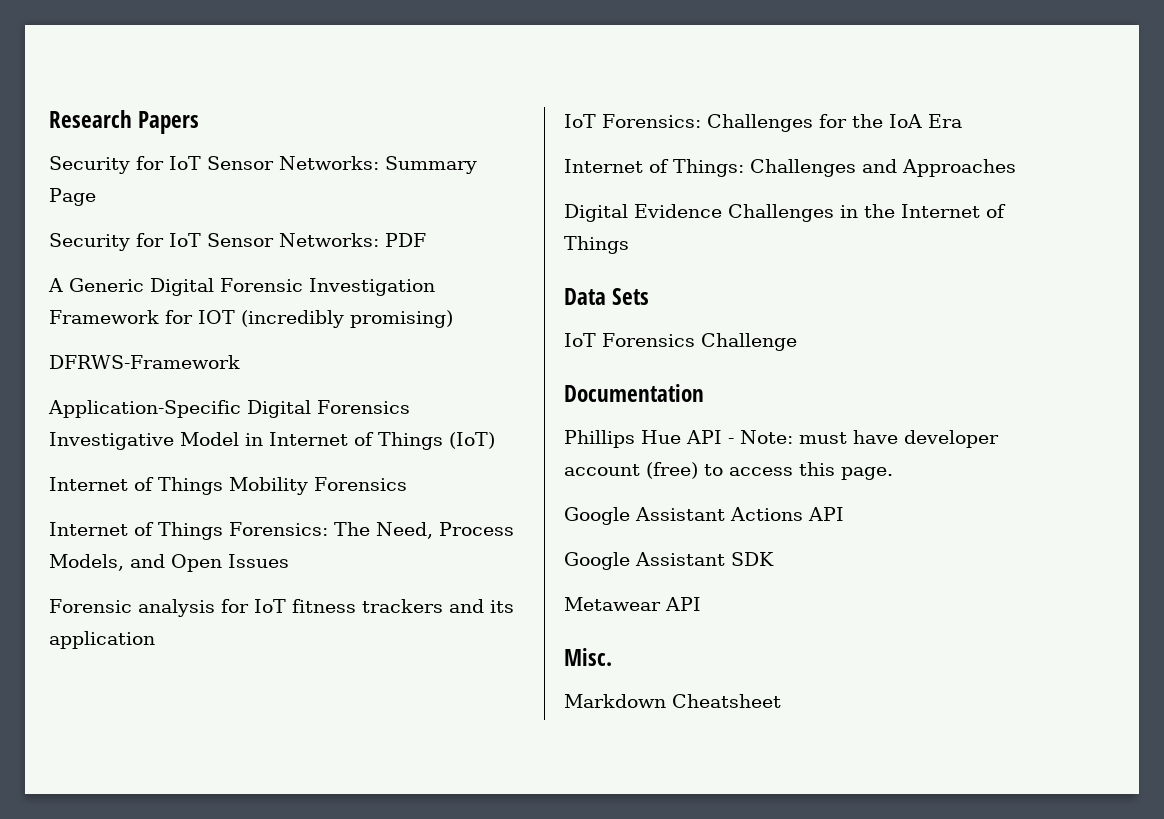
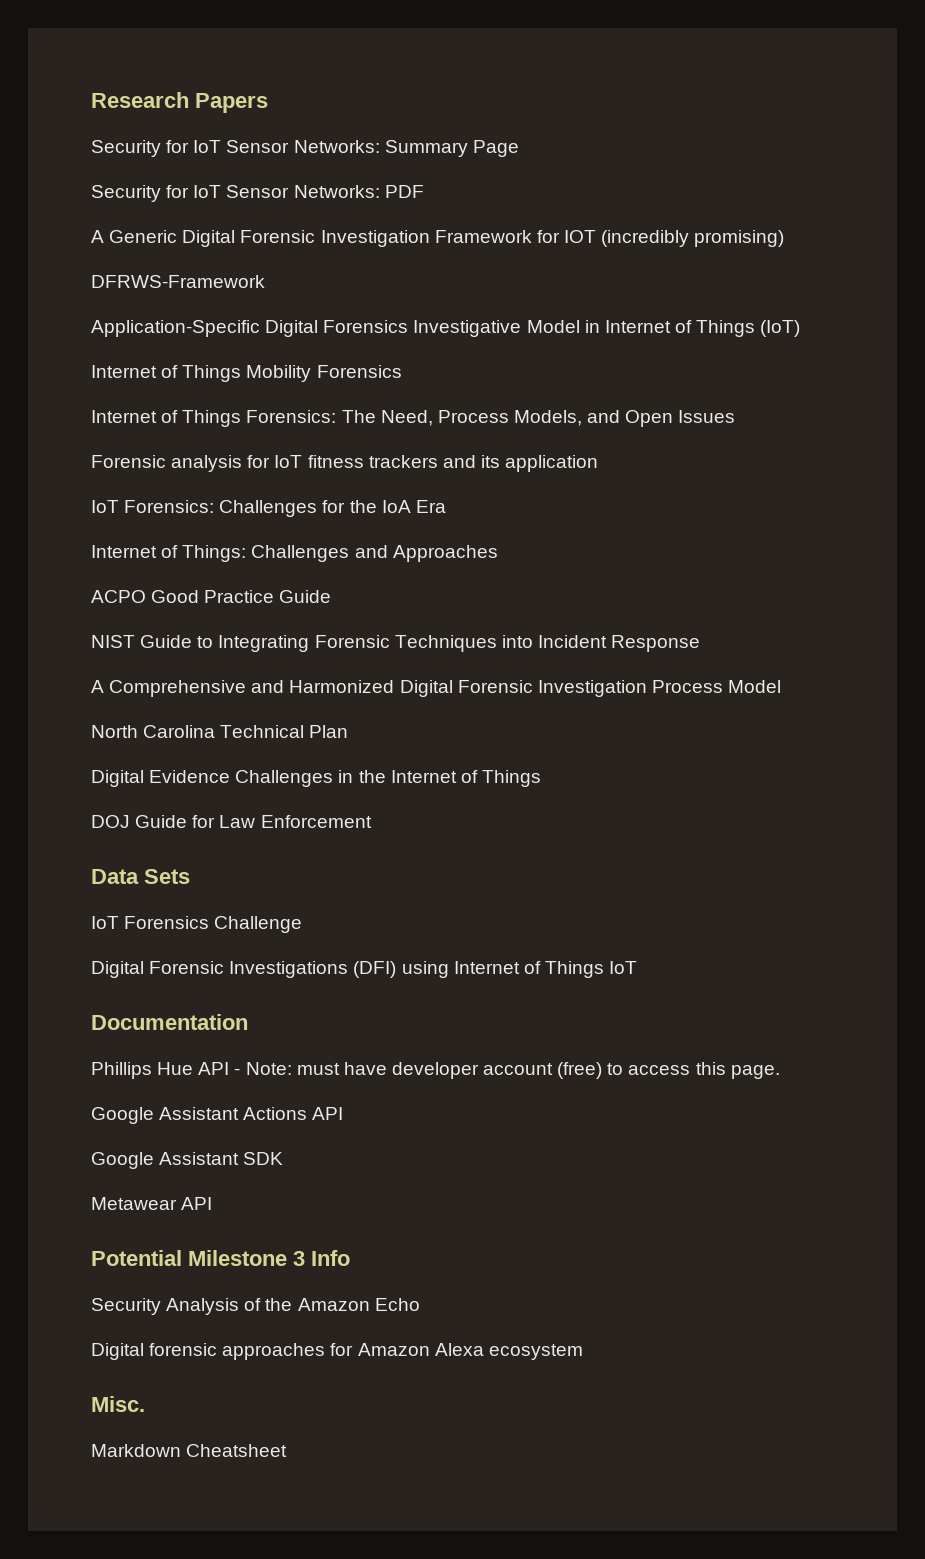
+ ACPO Good Practice Guide
+ NIST Guide to Integrating Forensic Techniques into Incident Response
+ A Comprehensive and Harmonized Digital Forensic Investigation Process Model
+ North Carolina Technical Plan
+ DOJ Guide for Law Enforcement
+ Digital Forensic Investigations (DFI) using Internet of Things IoT
+ Potential Milestone 3 Info
+ Security Analysis of the Amazon Echo
+ Digital forensic approaches for Amazon Alexa ecosystem

